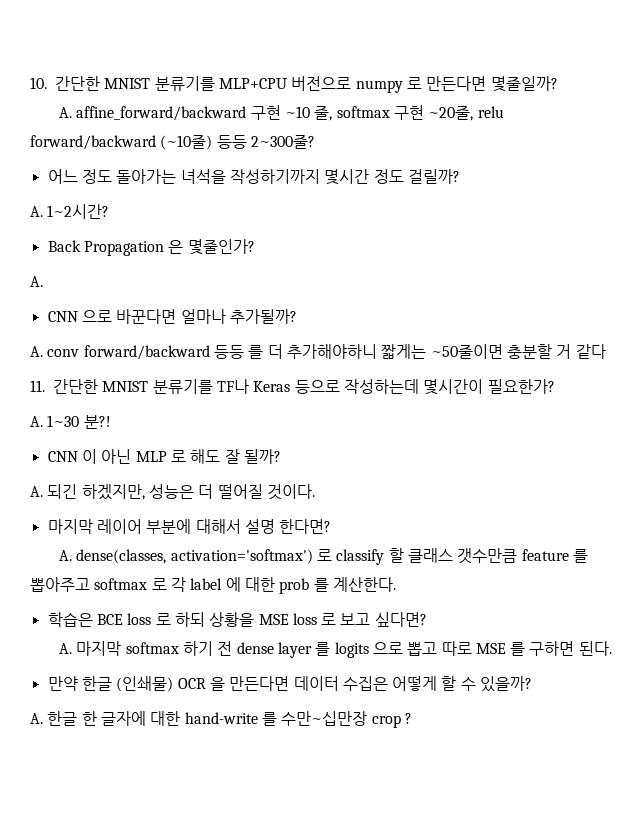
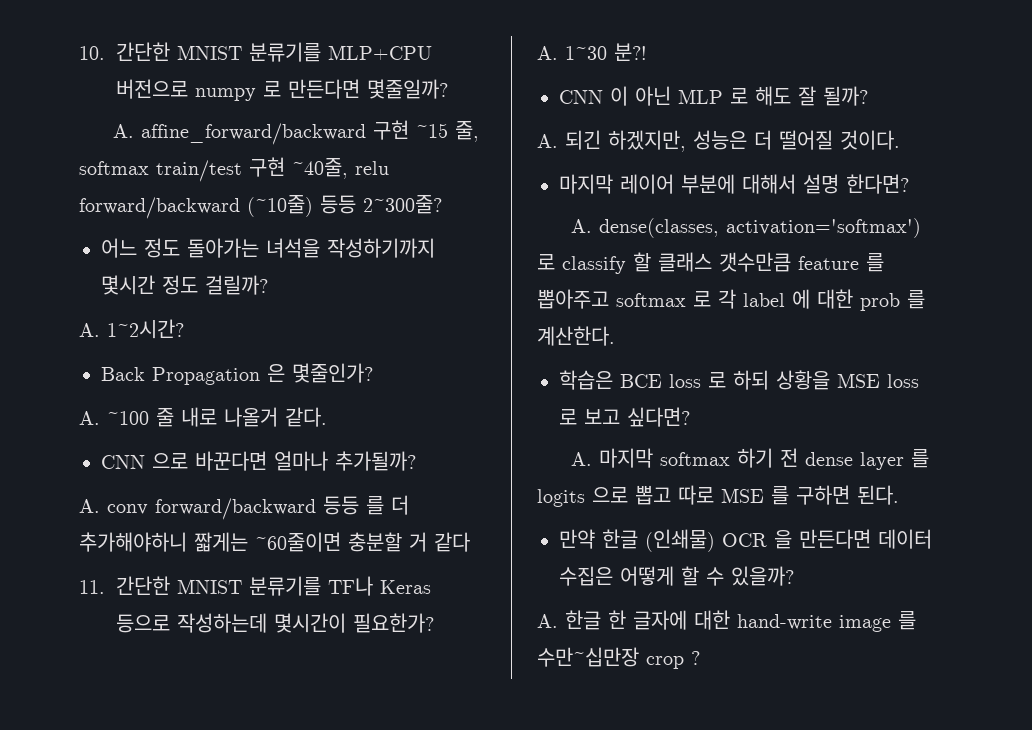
- A. affine_forward/backward 구현 ~10 줄, softmax 구현 ~20줄, relu forward/backward (~10줄) 등등 2~300줄?
+ A. affine_forward/backward 구현 ~15 줄, softmax train/test 구현 ~40줄, relu forward/backward (~10줄) 등등 2~300줄?
  Back Propagation 은 몇줄인가?
- A.
+ A. ~100 줄 내로 나올거 같다.
- A. conv forward/backward 등등 를 더 추가해야하니 짧게는 ~50줄이면 충분할 거 같다
+ A. conv forward/backward 등등 를 더 추가해야하니 짧게는 ~60줄이면 충분할 거 같다
- A. 한글 한 글자에 대한 hand-write 를 수만~십만장 crop ?
+ A. 한글 한 글자에 대한 hand-write image 를 수만~십만장 crop ?

